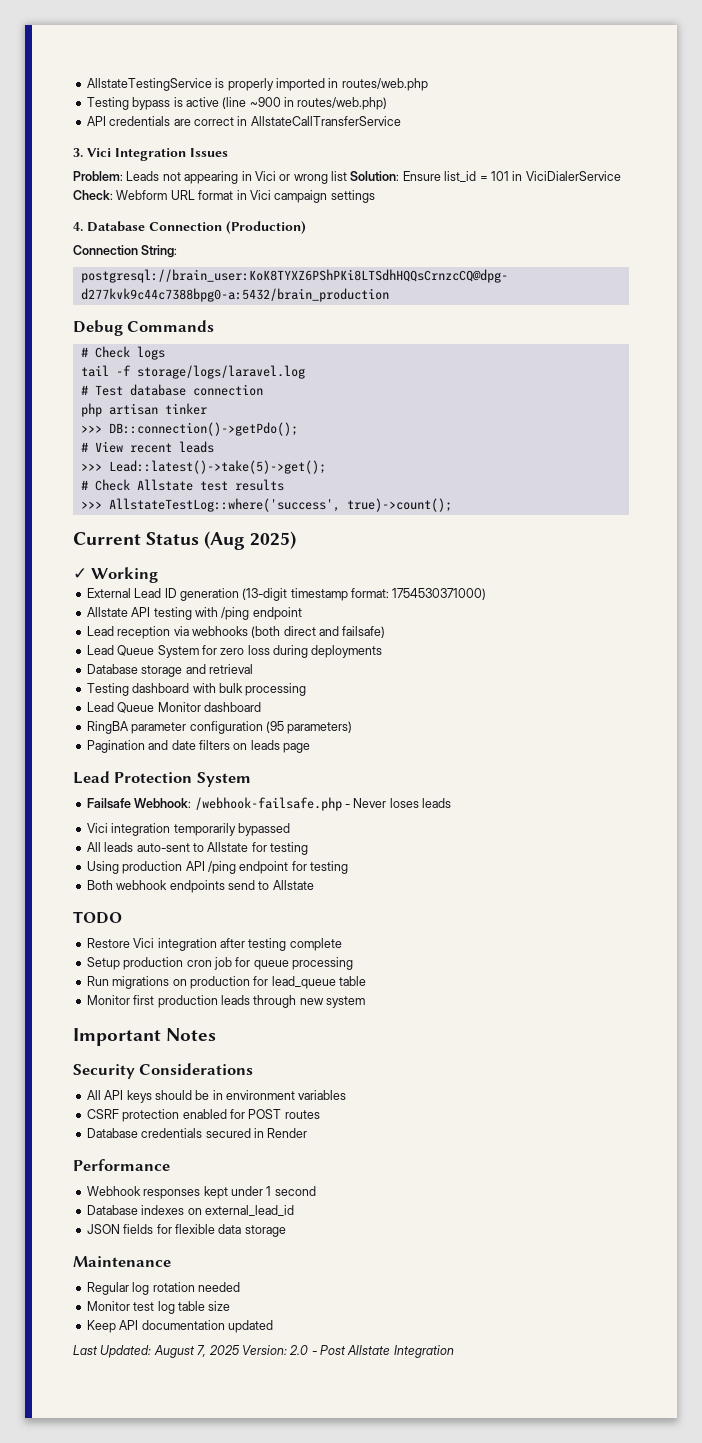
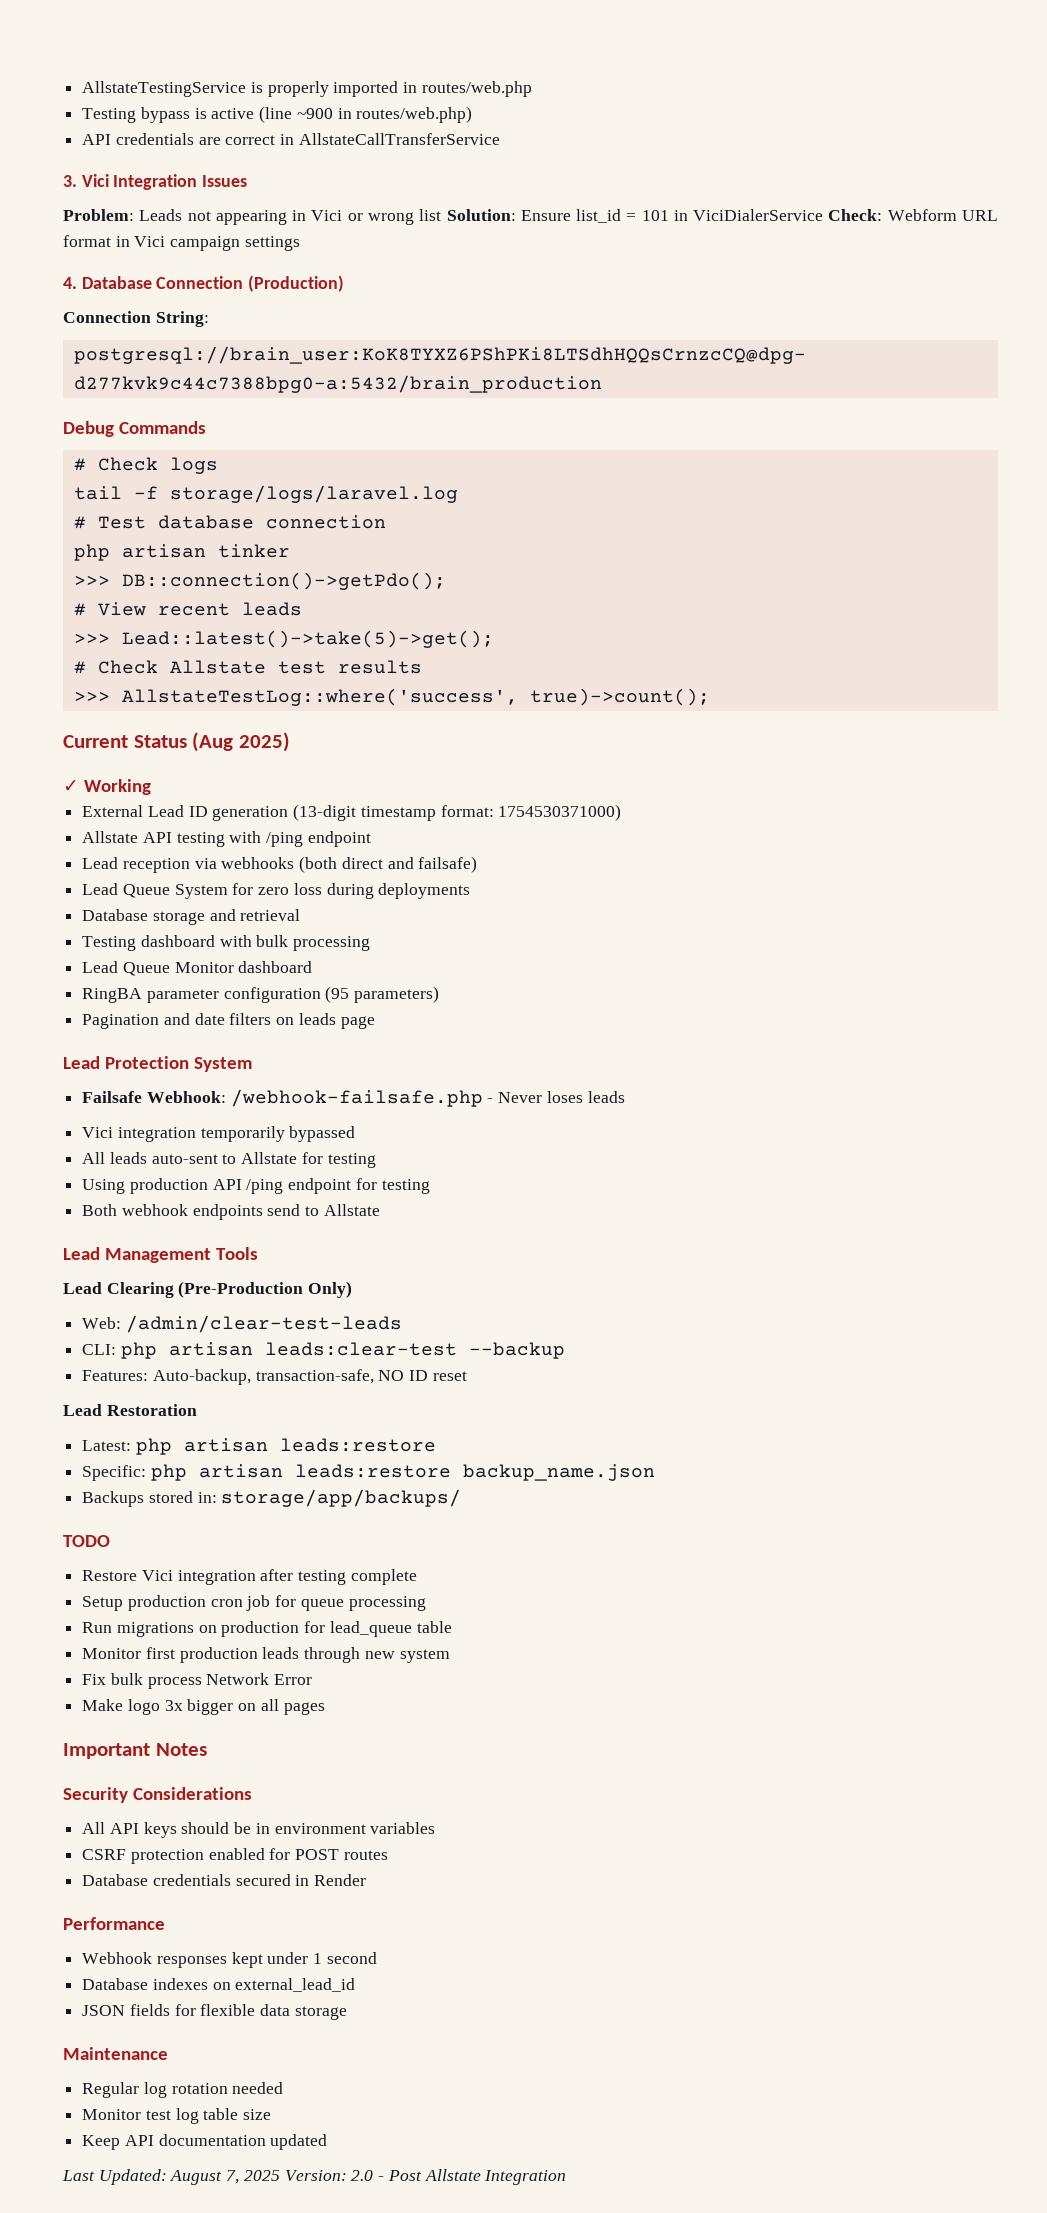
+ Lead Management Tools
+ Lead Clearing (Pre-Production Only)
+ Web: /admin/clear-test-leads
+ CLI: php artisan leads:clear-test --backup
+ Features: Auto-backup, transaction-safe, NO ID reset
+ Lead Restoration
+ Latest: php artisan leads:restore
+ Specific: php artisan leads:restore backup_name.json
+ Backups stored in: storage/app/backups/
+ Fix bulk process Network Error
+ Make logo 3x bigger on all pages

